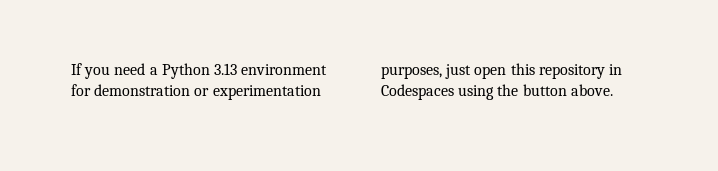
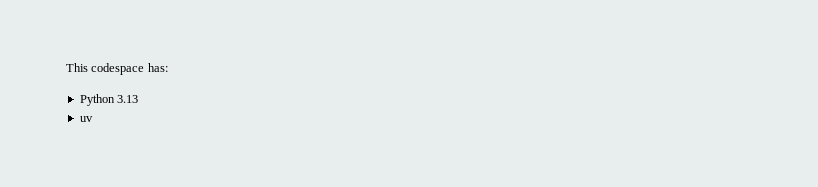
- If you need a Python 3.13 environment for demonstration or experimentation purposes, just open this repository in Codespaces using the button above.
+ This codespace has:
+ Python 3.13
+ uv

